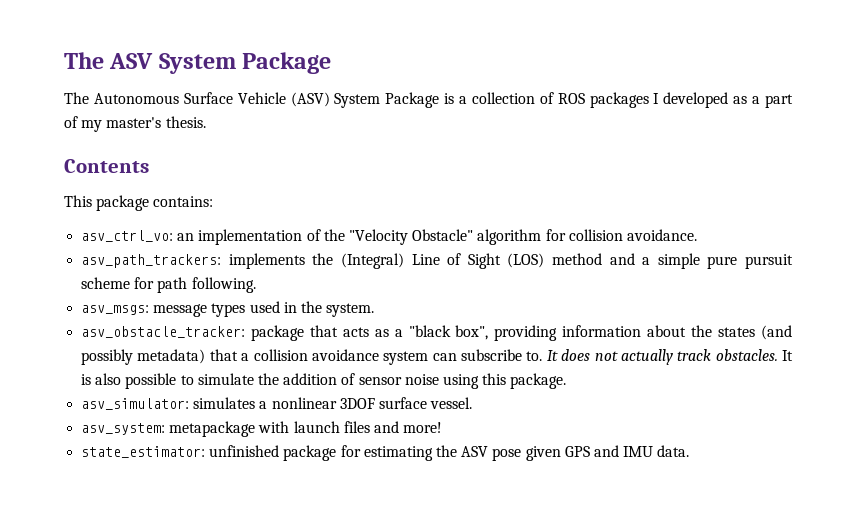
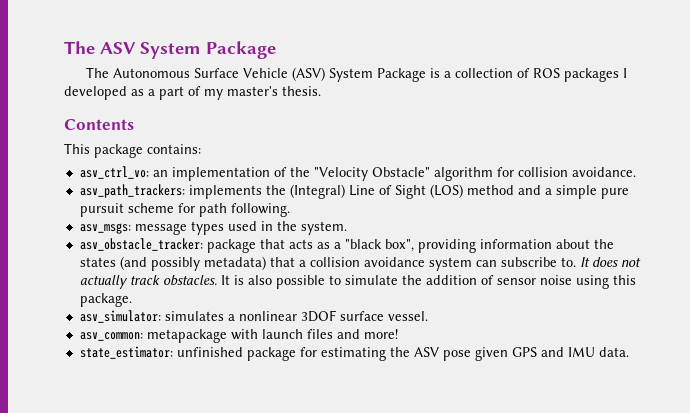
- asv_system: metapackage with launch files and more!
+ asv_common: metapackage with launch files and more!

